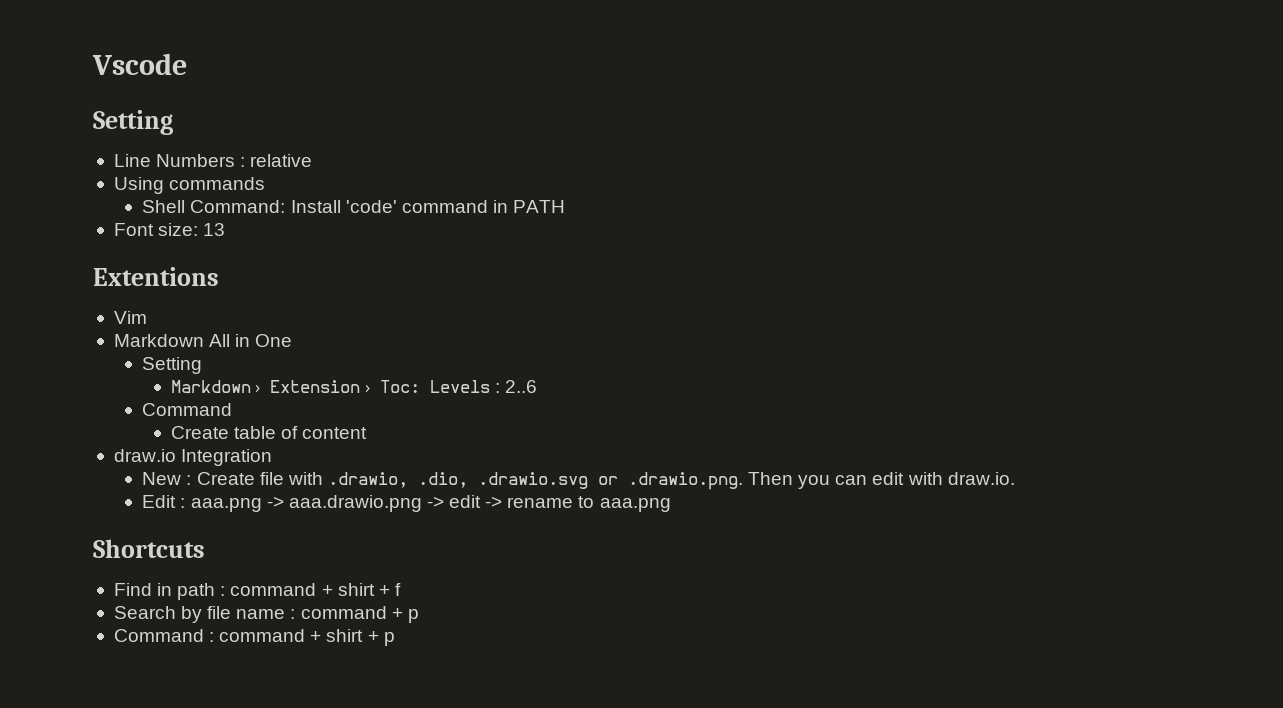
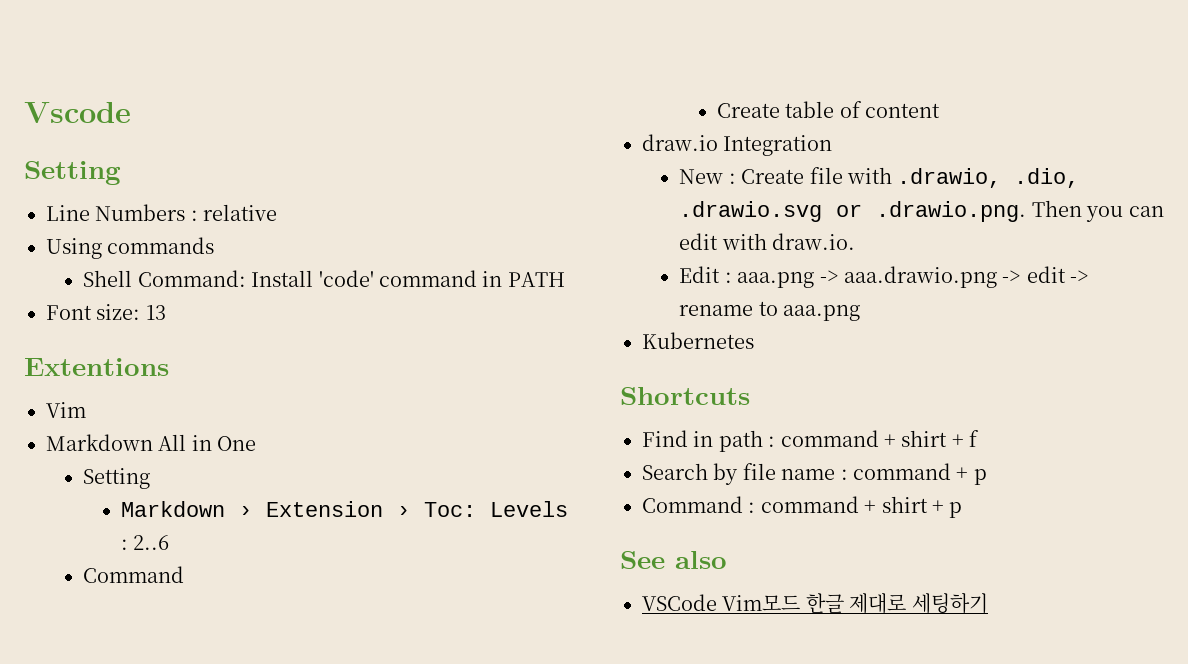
+ Kubernetes
+ See also
+ VSCode Vim모드 한글 제대로 세팅하기

